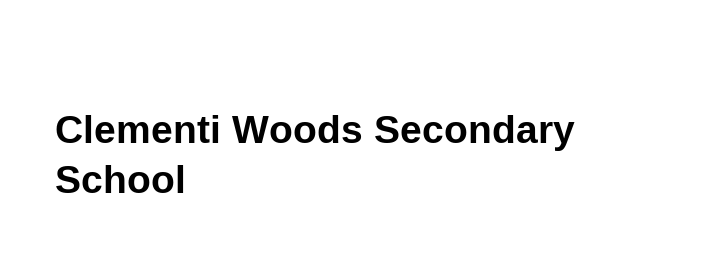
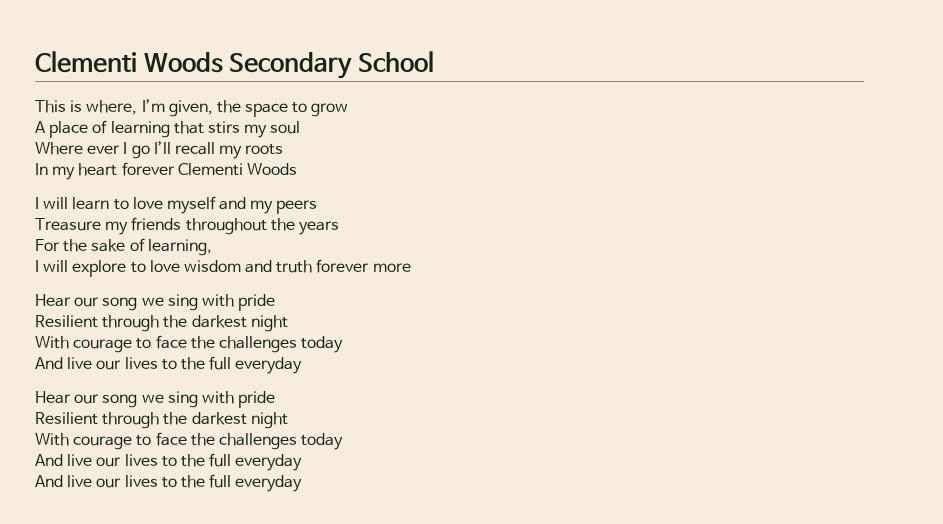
+ This is where, I’m given, the space to grow
+ A place of learning that stirs my soul
+ Where ever I go I’ll recall my roots
+ In my heart forever Clementi Woods
+ I will learn to love myself and my peers
+ Treasure my friends throughout the years
+ For the sake of learning,
+ I will explore to love wisdom and truth forever more
+ Hear our song we sing with pride
+ Resilient through the darkest night
+ With courage to face the challenges today
+ And live our lives to the full everyday
+ Hear our song we sing with pride
+ Resilient through the darkest night
+ With courage to face the challenges today
+ And live our lives to the full everyday
+ And live our lives to the full everyday

